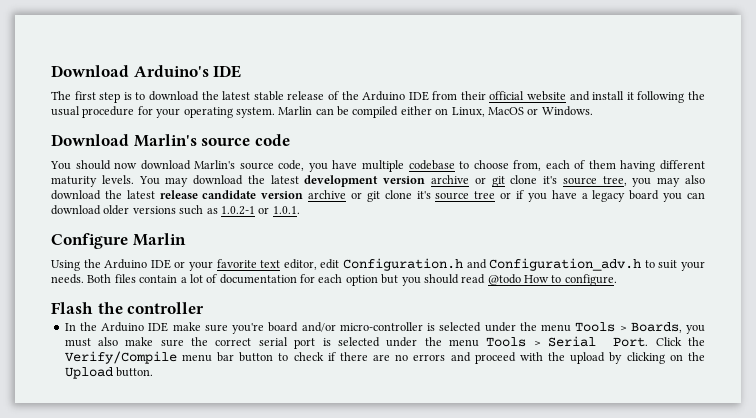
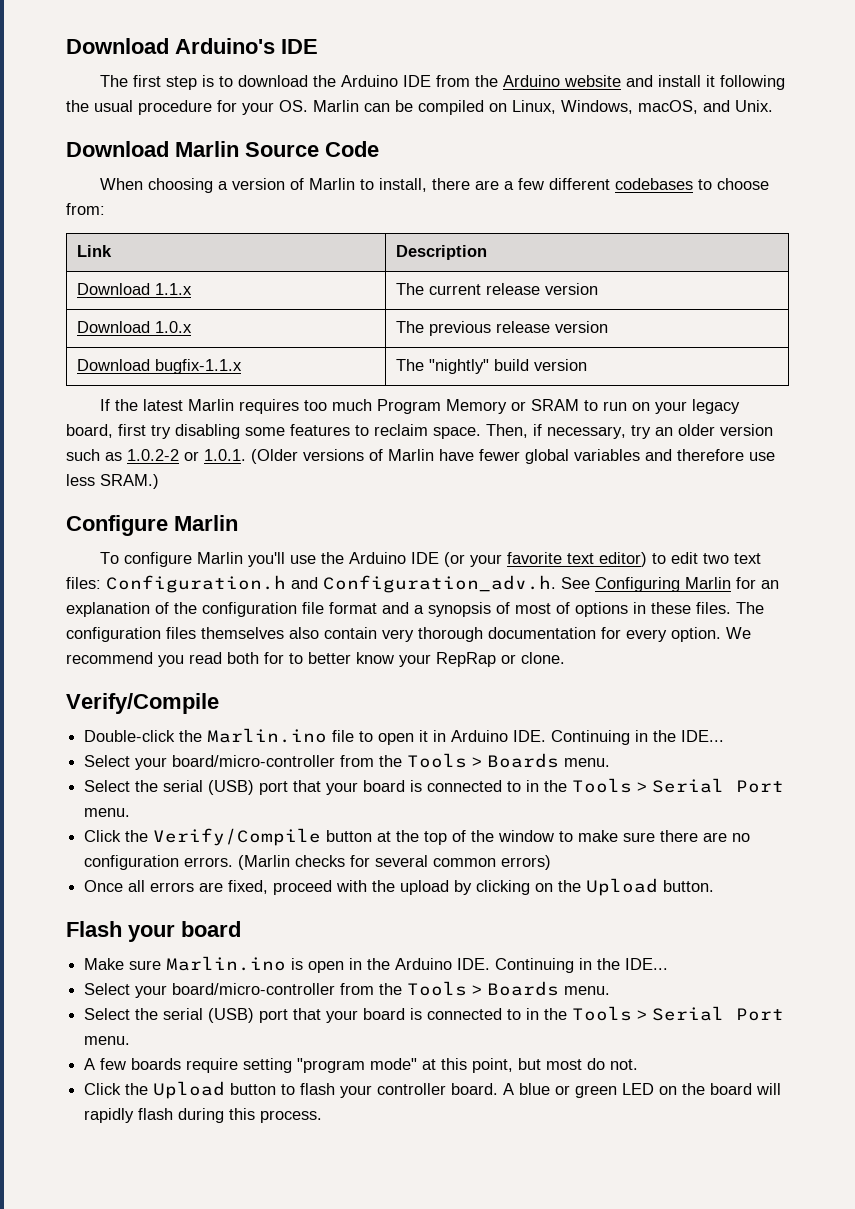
- The first step is to download the latest stable release of the Arduino IDE from their official website and install it following the usual procedure for your operating system. Marlin can be compiled either on Linux, MacOS or Windows.
- Download Marlin's source code
- You should now download Marlin's source code, you have multiple codebase to choose from, each of them having different maturity levels. You may download the latest development version archive or git clone it's source tree, you may also download the latest release candidate version archive or git clone it's source tree or if you have a legacy board you can download older versions such as 1.0.2-1 or 1.0.1.
+ The first step is to download the Arduino IDE from the Arduino website and install it following the usual procedure for your OS. Marlin can be compiled on Linux, Windows, macOS, and Unix.
+ Download Marlin Source Code
+ When choosing a version of Marlin to install, there are a few different codebases to choose from:
+ Link | Description
+ Download 1.1.x | The current release version
+ Download 1.0.x | The previous release version
+ Download bugfix-1.1.x | The "nightly" build version
+ If the latest Marlin requires too much Program Memory or SRAM to run on your legacy board, first try disabling some features to reclaim space. Then, if necessary, try an older version such as 1.0.2-2 or 1.0.1. (Older versions of Marlin have fewer global variables and therefore use less SRAM.)
  Configure Marlin
- Using the Arduino IDE or your favorite text editor, edit Configuration.h and Configuration_adv.h to suit your needs. Both files contain a lot of documentation for each option but you should read @todo How to configure.
- Flash the controller
- In the Arduino IDE make sure you're board and/or micro-controller is selected under the menu Tools > Boards, you must also make sure the correct serial port is selected under the menu Tools > Serial Port. Click the Verify/Compile menu bar button to check if there are no errors and proceed with the upload by clicking on the Upload button.
+ To configure Marlin you'll use the Arduino IDE (or your favorite text editor) to edit two text files: Configuration.h and Configuration_adv.h. See Configuring Marlin for an explanation of the configuration file format and a synopsis of most of options in these files. The configuration files themselves also contain very thorough documentation for every option. We recommend you read both for to better know your RepRap or clone.
+ Verify/Compile
+ Double-click the Marlin.ino file to open it in Arduino IDE. Continuing in the IDE...
+ Select your board/micro-controller from the Tools > Boards menu.
+ Select the serial (USB) port that your board is connected to in the Tools > Serial Port menu.
+ Click the Verify/Compile button at the top of the window to make sure there are no configuration errors. (Marlin checks for several common errors)
+ Once all errors are fixed, proceed with the upload by clicking on the Upload button.
+ Flash your board
+ Make sure Marlin.ino is open in the Arduino IDE. Continuing in the IDE...
+ Select your board/micro-controller from the Tools > Boards menu.
+ Select the serial (USB) port that your board is connected to in the Tools > Serial Port menu.
+ A few boards require setting "program mode" at this point, but most do not.
+ Click the Upload button to flash your controller board. A blue or green LED on the board will rapidly flash during this process.

